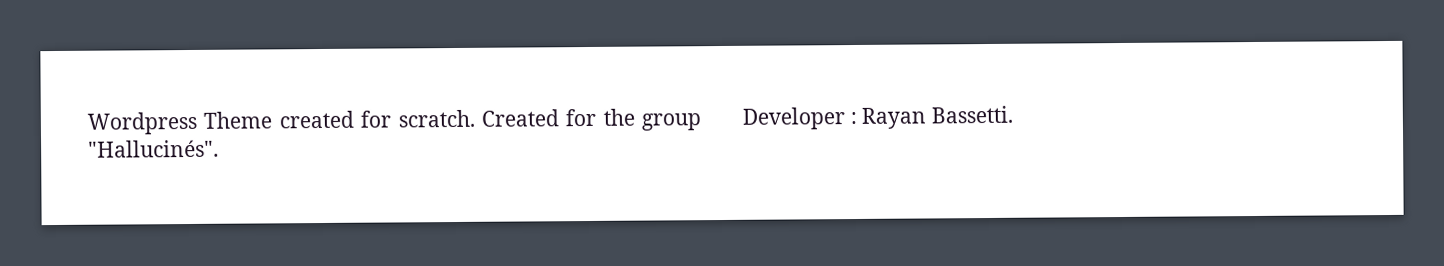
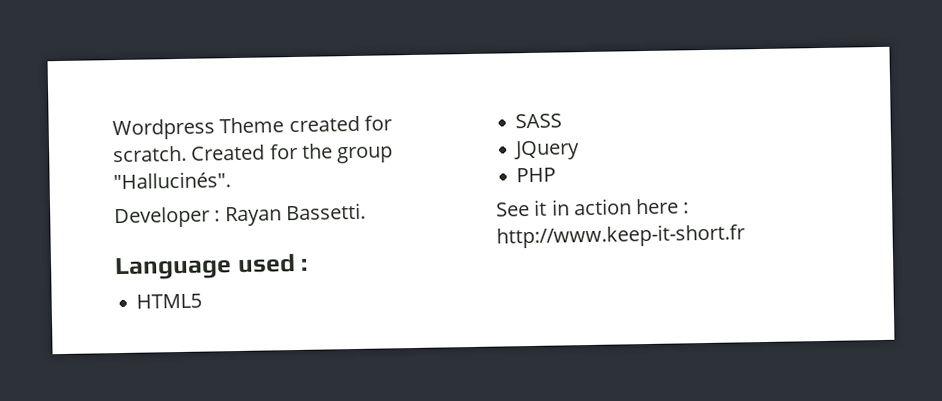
+ Language used :
+ HTML5
+ SASS
+ JQuery
+ PHP
+ See it in action here : http://www.keep-it-short.fr

